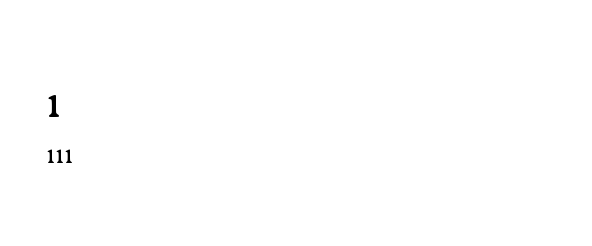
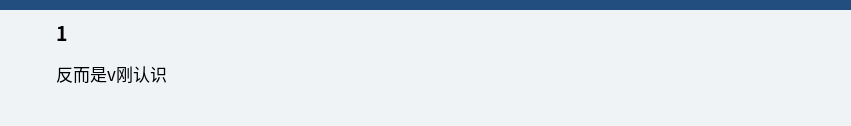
- 111
+ 反而是v刚认识

